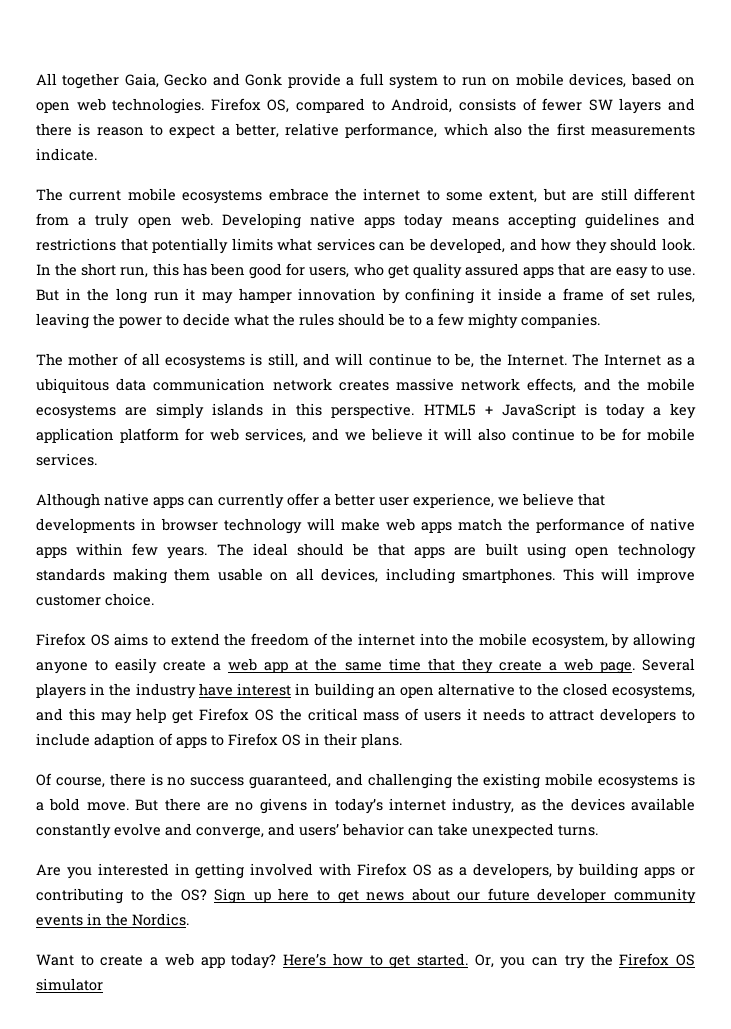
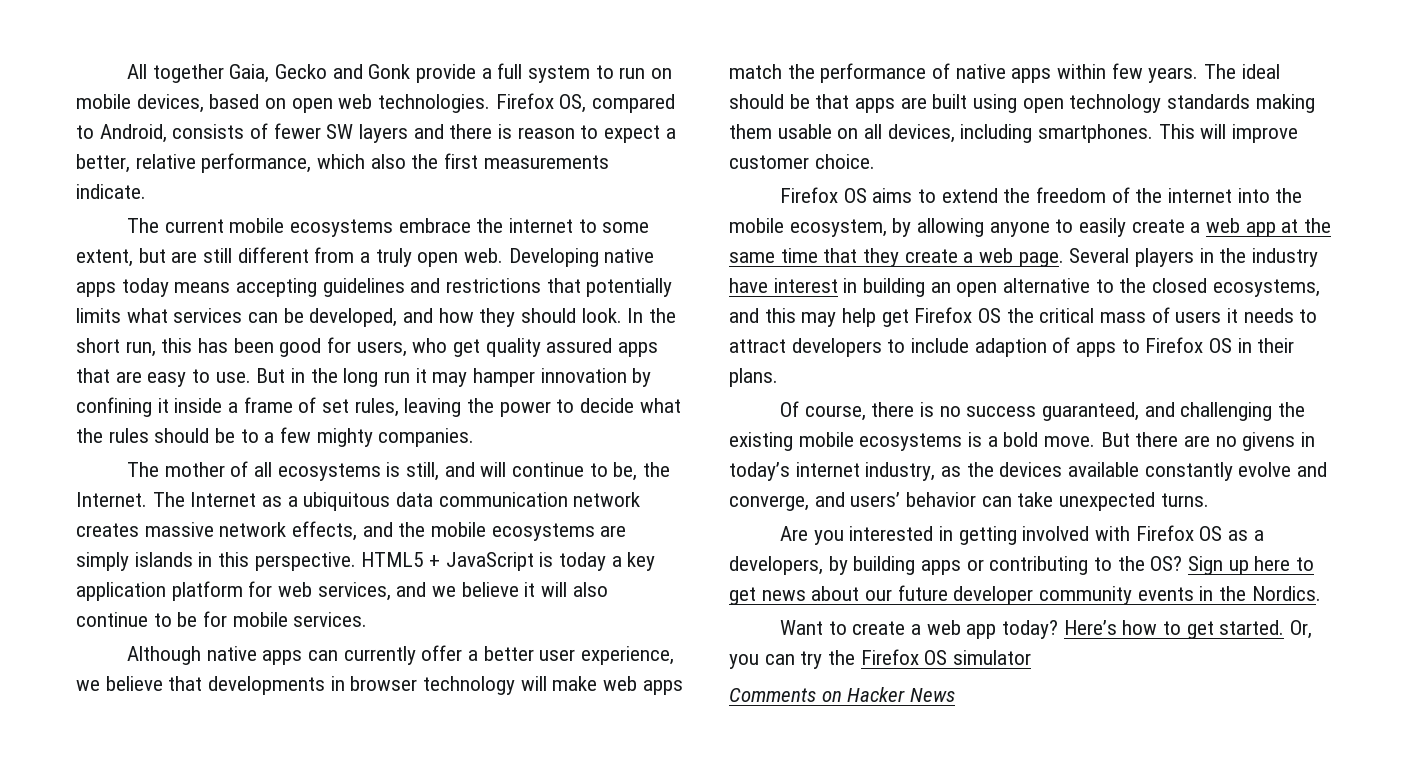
+ Comments on Hacker News

